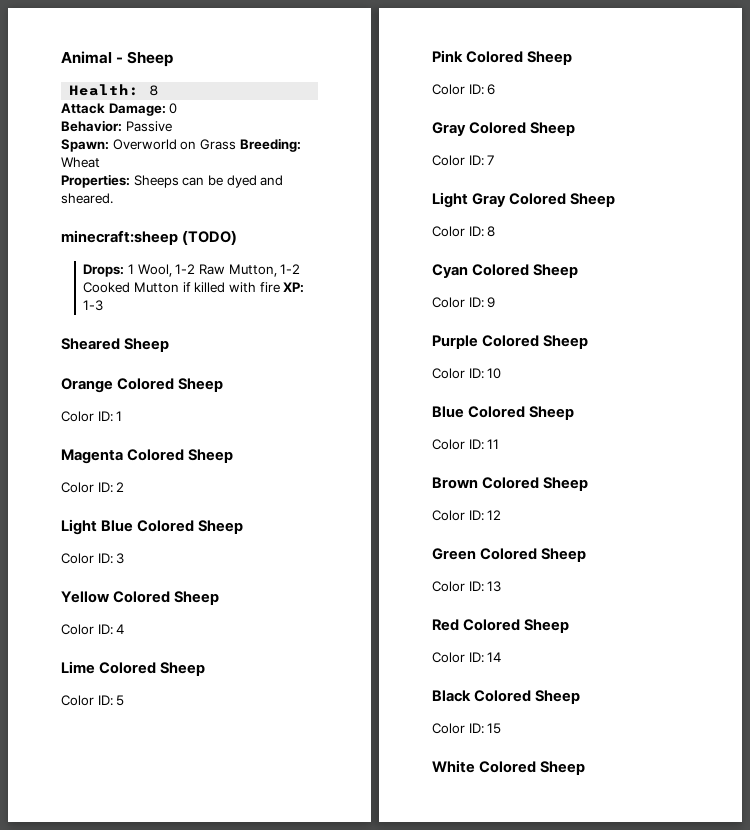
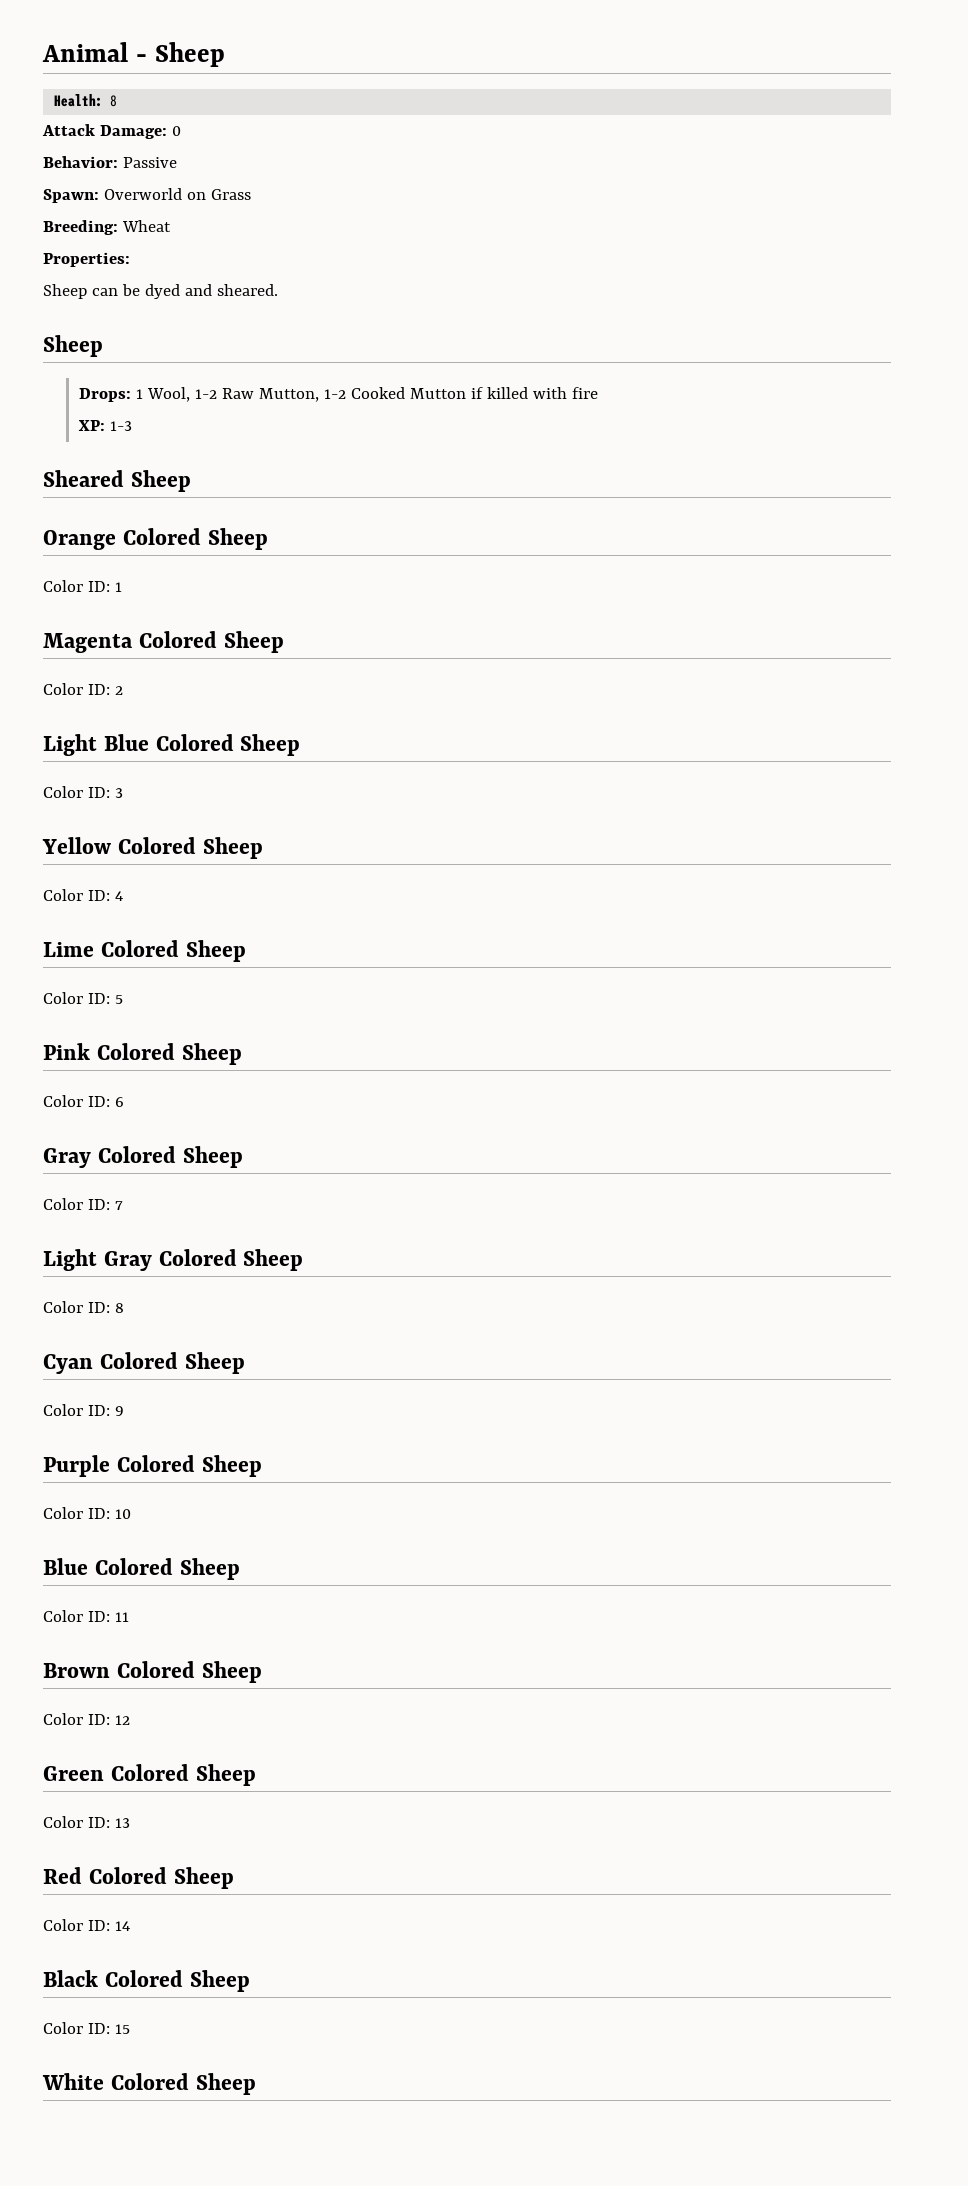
- Spawn: Overworld on Grass Breeding: Wheat
+ Spawn: Overworld on Grass
+ Breeding: Wheat
- Properties: Sheeps can be dyed and sheared.
- minecraft:sheep (TODO)
+ Properties:
+ Sheep can be dyed and sheared.
+ Sheep
- Drops: 1 Wool, 1-2 Raw Mutton, 1-2 Cooked Mutton if killed with fire XP: 1-3
+ Drops: 1 Wool, 1-2 Raw Mutton, 1-2 Cooked Mutton if killed with fire
+ XP: 1-3

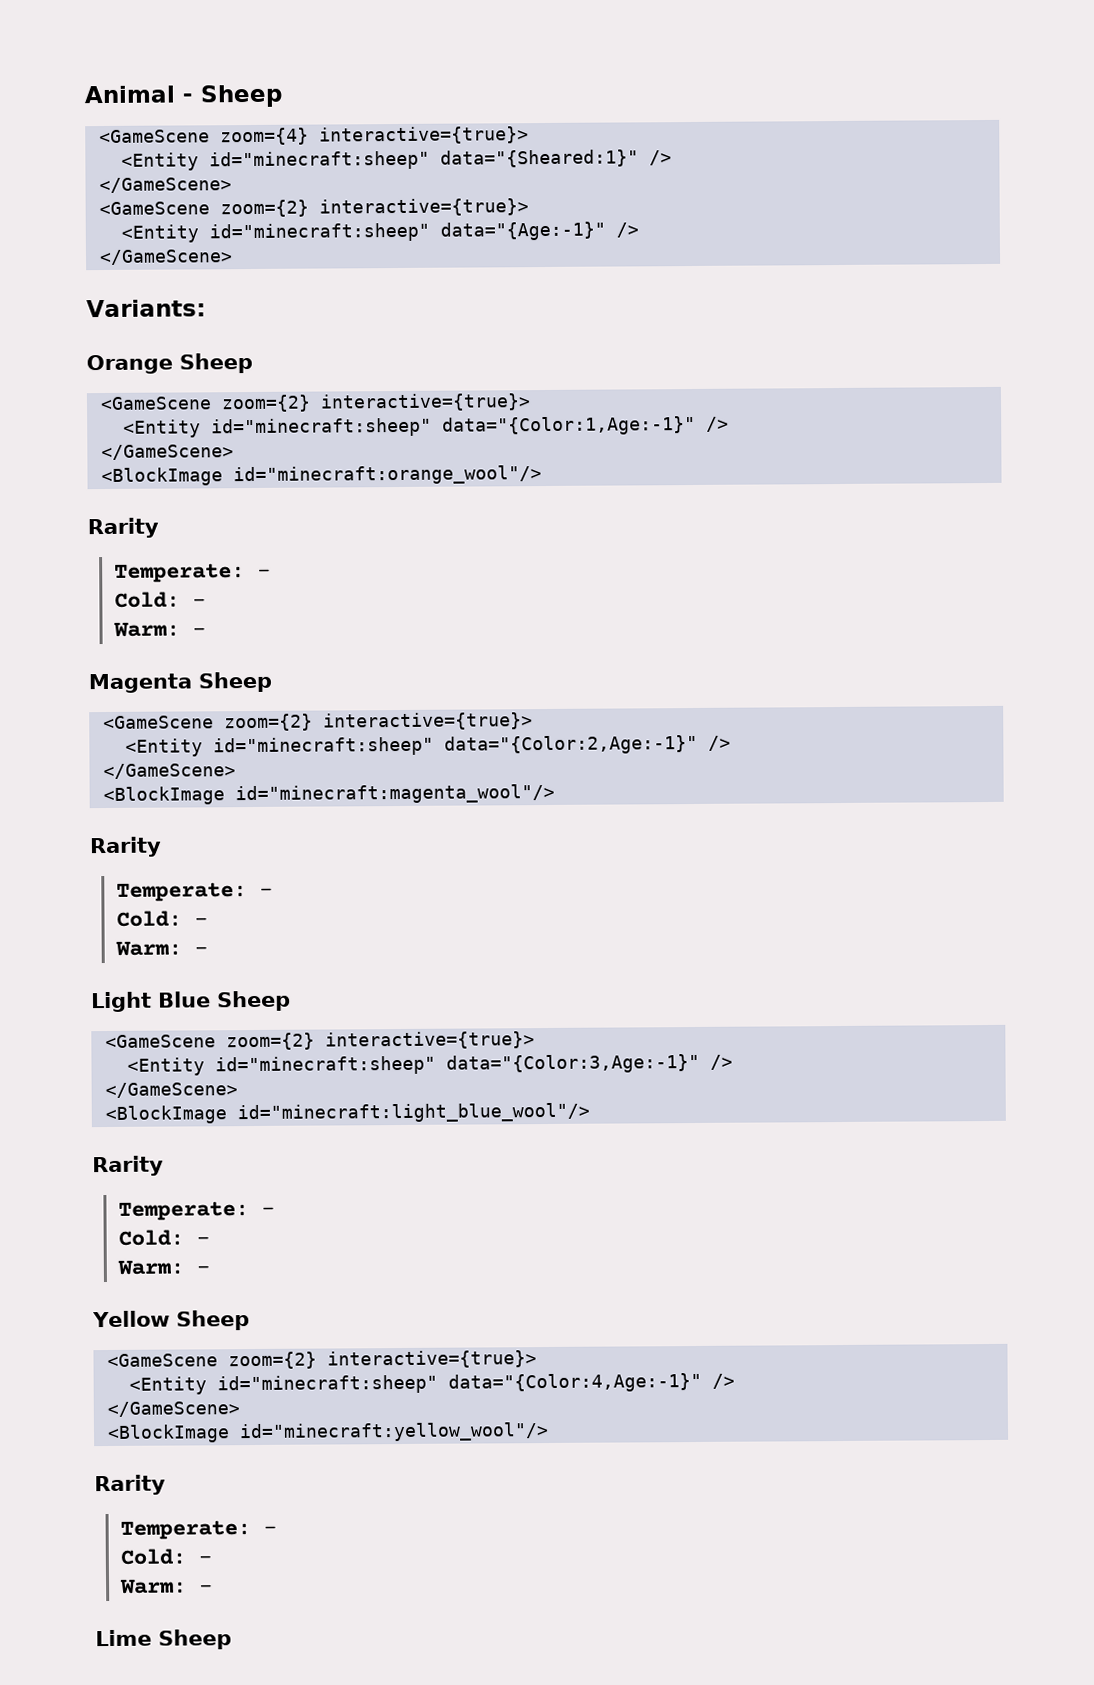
- Health: 8
- Attack Damage: 0
- Behavior: Passive
- Spawn: Overworld on Grass
- Breeding: Wheat
- Properties:
- Sheep can be dyed and sheared.
- Sheep
- Drops: 1 Wool, 1-2 Raw Mutton, 1-2 Cooked Mutton if killed with fire
- XP: 1-3
- Sheared Sheep
- Orange Colored Sheep
- Color ID: 1
- Magenta Colored Sheep
- Color ID: 2
+ <GameScene zoom={4} interactive={true}>
+ <Entity id="minecraft:sheep" data="{Sheared:1}" />
+ </GameScene>
+ <GameScene zoom={2} interactive={true}>
+ <Entity id="minecraft:sheep" data="{Age:-1}" />
+ </GameScene>
+ Variants:
+ Orange Sheep
+ <GameScene zoom={2} interactive={true}>
+ <Entity id="minecraft:sheep" data="{Color:1,Age:-1}" />
+ </GameScene>
+ <BlockImage id="minecraft:orange_wool"/>
+ Rarity
+ Temperate: -
+ Cold: -
+ Warm: -
+ Magenta Sheep
+ <GameScene zoom={2} interactive={true}>
+ <Entity id="minecraft:sheep" data="{Color:2,Age:-1}" />
+ </GameScene>
+ <BlockImage id="minecraft:magenta_wool"/>
+ Rarity
+ Temperate: -
+ Cold: -
+ Warm: -
- Light Blue Colored Sheep
- Color ID: 3
+ Light Blue Sheep
+ <GameScene zoom={2} interactive={true}>
+ <Entity id="minecraft:sheep" data="{Color:3,Age:-1}" />
+ </GameScene>
+ <BlockImage id="minecraft:light_blue_wool"/>
+ Rarity
+ Temperate: -
+ Cold: -
+ Warm: -
- Yellow Colored Sheep
- Color ID: 4
+ Yellow Sheep
+ <GameScene zoom={2} interactive={true}>
+ <Entity id="minecraft:sheep" data="{Color:4,Age:-1}" />
+ </GameScene>
+ <BlockImage id="minecraft:yellow_wool"/>
+ Rarity
+ Temperate: -
+ Cold: -
+ Warm: -
- Lime Colored Sheep
- Color ID: 5
- Pink Colored Sheep
- Color ID: 6
- Gray Colored Sheep
- Color ID: 7
- Light Gray Colored Sheep
- Color ID: 8
- Cyan Colored Sheep
- Color ID: 9
- Purple Colored Sheep
- Color ID: 10
- Blue Colored Sheep
- Color ID: 11
- Brown Colored Sheep
- Color ID: 12
- Green Colored Sheep
- Color ID: 13
- Red Colored Sheep
- Color ID: 14
- Black Colored Sheep
- Color ID: 15
- White Colored Sheep
+ Lime Sheep

